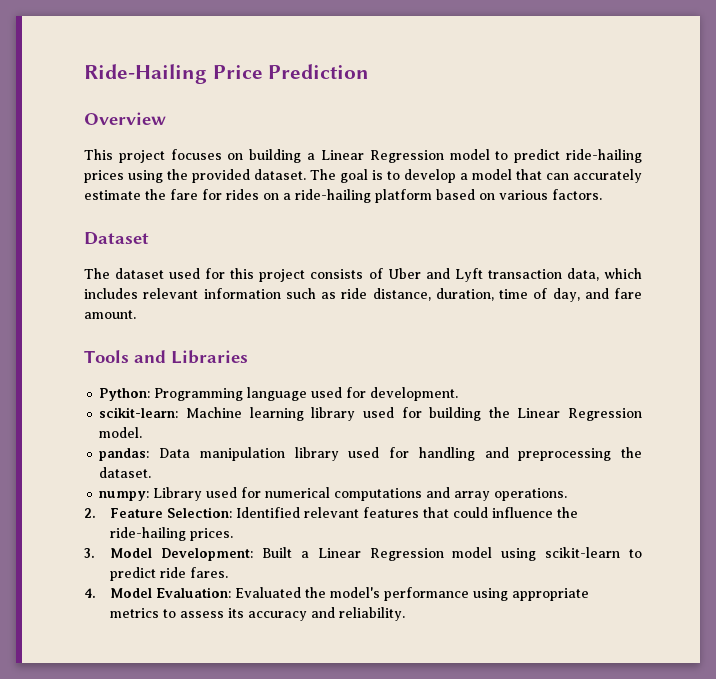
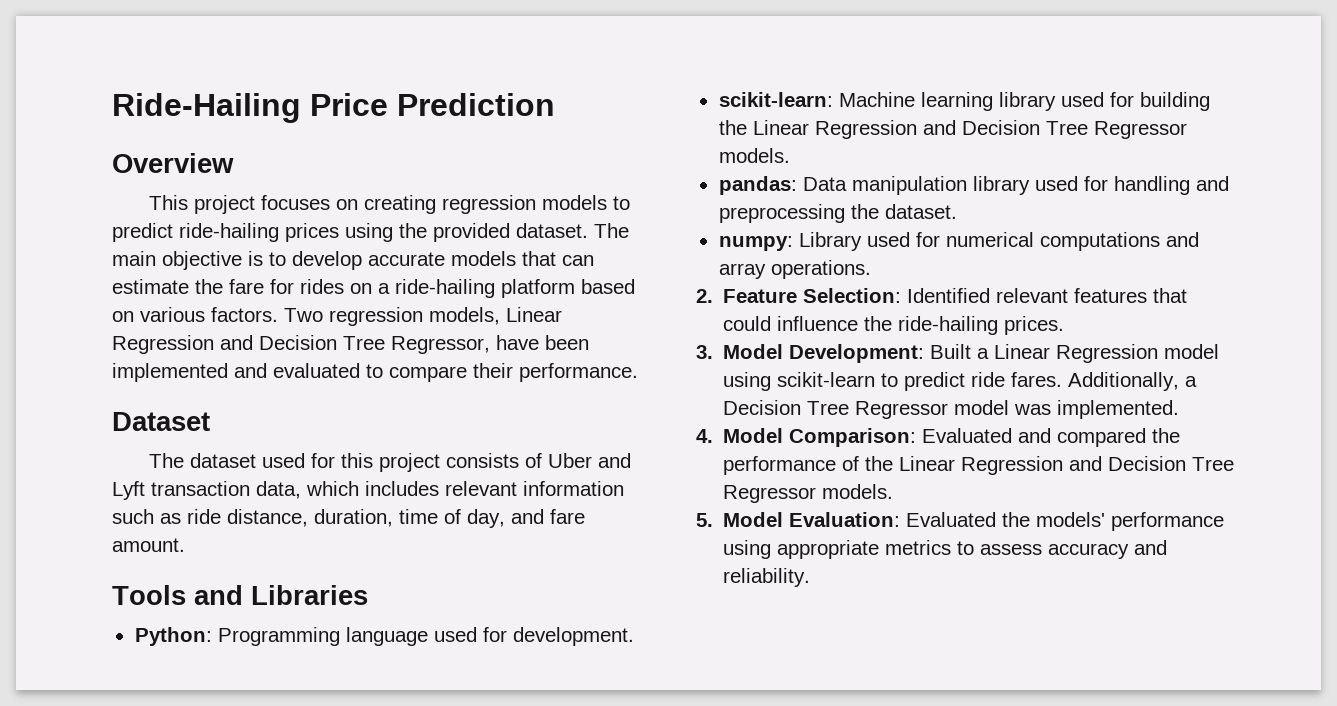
- This project focuses on building a Linear Regression model to predict ride-hailing prices using the provided dataset.
+ This project focuses on creating regression models to predict ride-hailing prices using the provided dataset.
- The goal is to develop a model that can accurately estimate the fare for rides on a ride-hailing platform based on various factors.
+ The main objective is to develop accurate models that can estimate the fare for rides on a ride-hailing platform based on various factors. Two regression models, Linear Regression and Decision Tree Regressor, have been implemented and evaluated to compare their performance.
- scikit-learn: Machine learning library used for building the Linear Regression model.
+ scikit-learn: Machine learning library used for building the Linear Regression and Decision Tree Regressor models.
- 3. Model Development: Built a Linear Regression model using scikit-learn to predict ride fares.
- 4. Model Evaluation: Evaluated the model's performance using appropriate metrics to assess its accuracy and reliability.
+ 3. Model Development: Built a Linear Regression model using scikit-learn to predict ride fares. Additionally, a Decision Tree Regressor model was implemented.
+ 4. Model Comparison: Evaluated and compared the performance of the Linear Regression and Decision Tree Regressor models.
+ 5. Model Evaluation: Evaluated the models' performance using appropriate metrics to assess accuracy and reliability.

